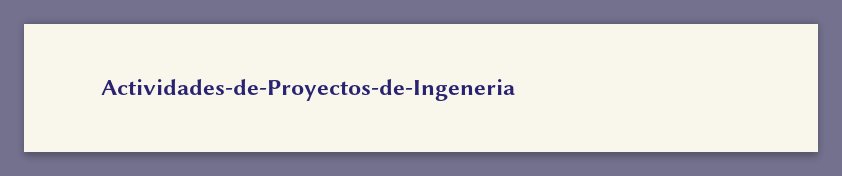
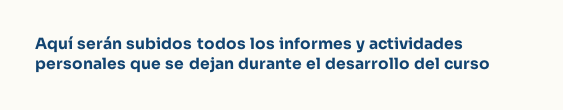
- Actividades-de-Proyectos-de-Ingeneria
+ Aquí serán subidos todos los informes y actividades personales que se dejan durante el desarrollo del curso

